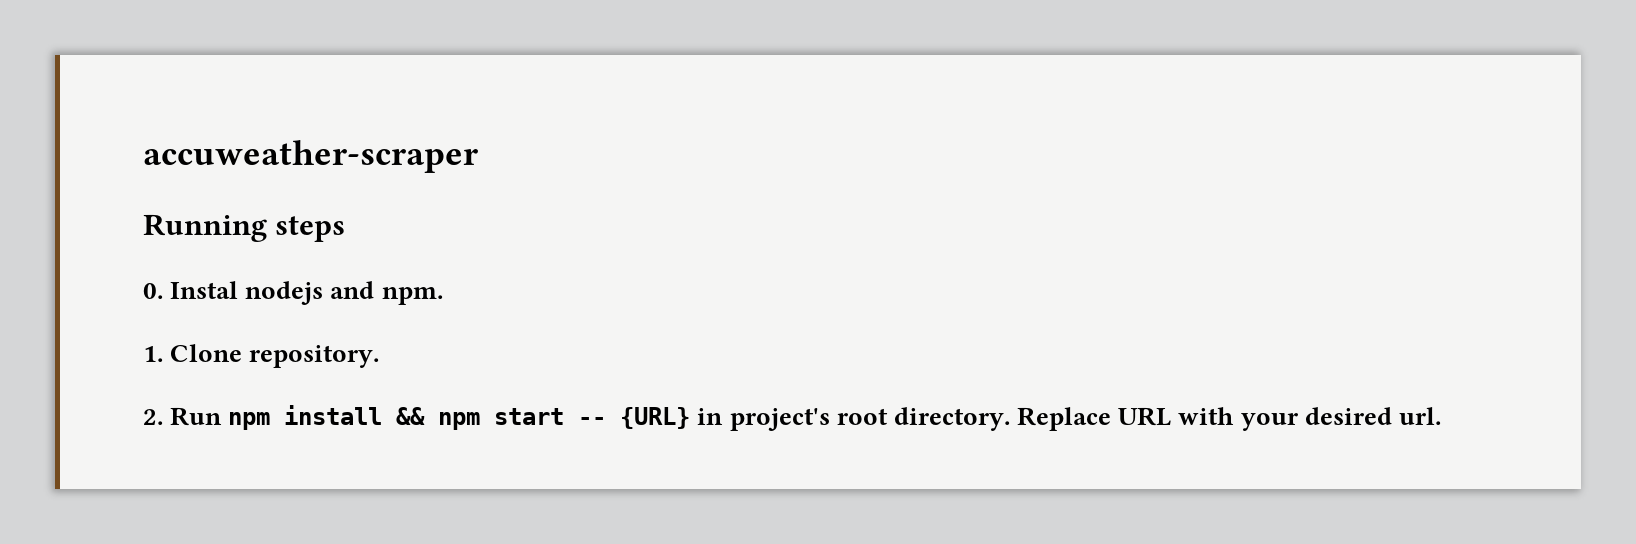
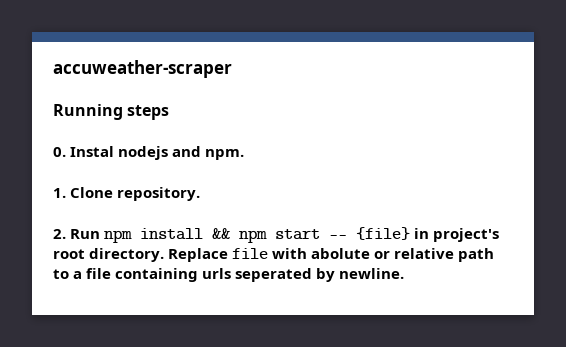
- 2. Run npm install && npm start -- {URL} in project's root directory.
+ 2. Run npm install && npm start -- {file} in project's root directory.
- Replace URL with your desired url.
+ Replace file with abolute or relative path to a file containing urls seperated by newline.

